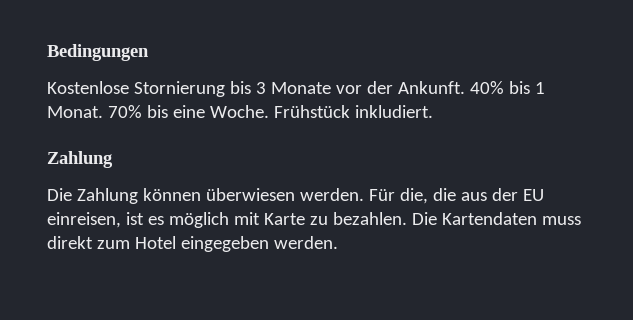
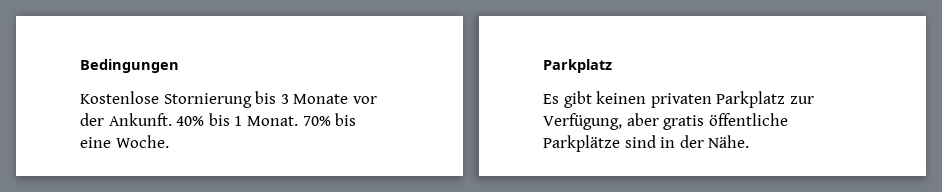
- 70% bis eine Woche. Frühstück inkludiert.
- Zahlung
- Die Zahlung können überwiesen werden. Für die, die aus der EU einreisen, ist es möglich mit Karte zu bezahlen. Die Kartendaten muss direkt zum Hotel eingegeben werden.
+ 70% bis eine Woche.
+ Parkplatz
+ Es gibt keinen privaten Parkplatz zur Verfügung, aber gratis öffentliche Parkplätze sind in der Nähe.

